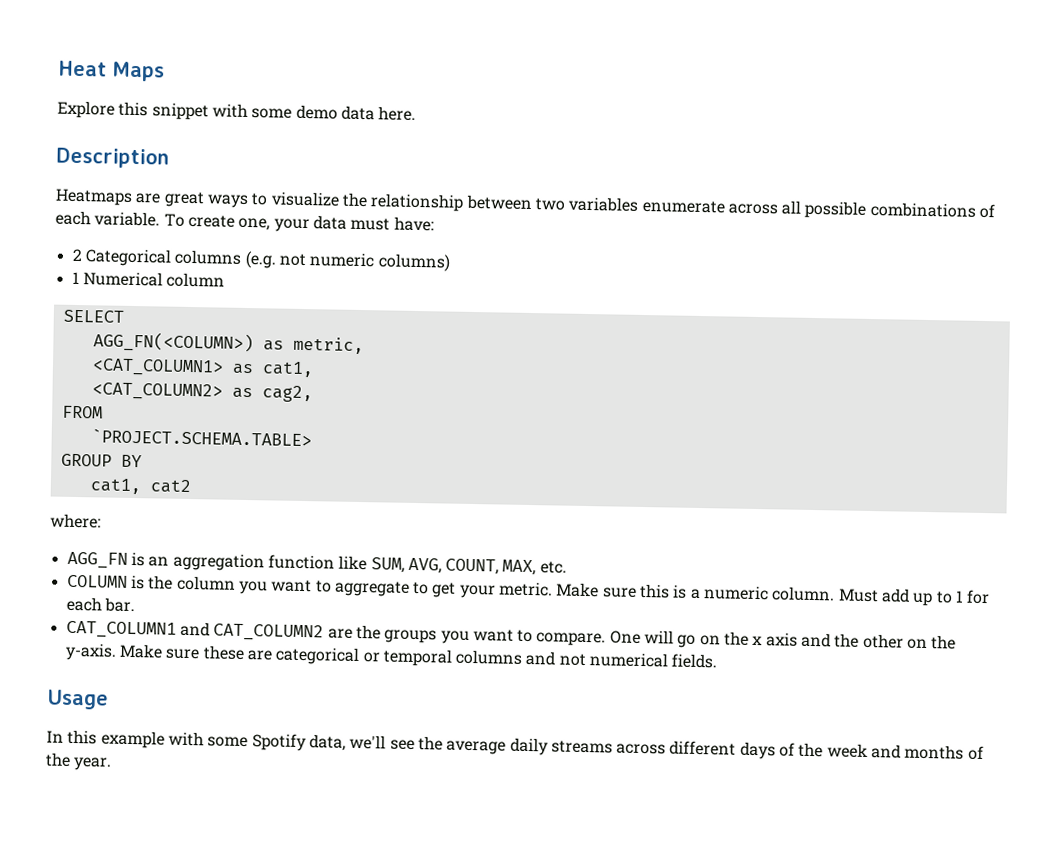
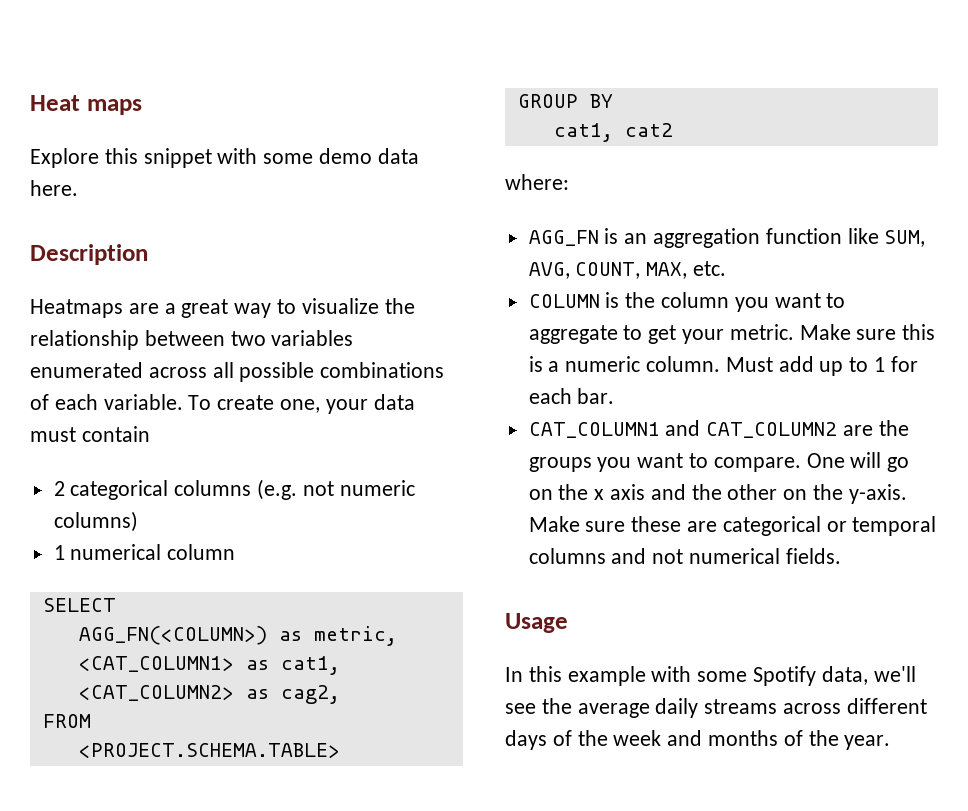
- Heat Maps
+ Heat maps
- Heatmaps are great ways to visualize the relationship between two variables enumerate across all possible combinations of each variable.
+ Heatmaps are a great way to visualize the relationship between two variables enumerated across all possible combinations of each variable.
- To create one, your data must have:
+ To create one, your data must contain
- 2 Categorical columns (e.g. not numeric columns)
+ 2 categorical columns (e.g. not numeric columns)
- 1 Numerical column
+ 1 numerical column
- `PROJECT.SCHEMA.TABLE>
+ <PROJECT.SCHEMA.TABLE>

